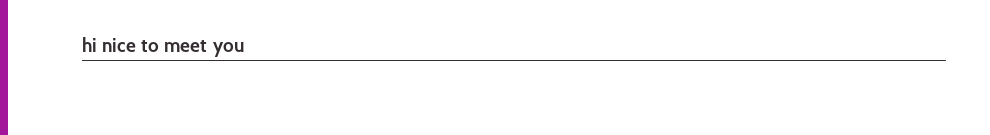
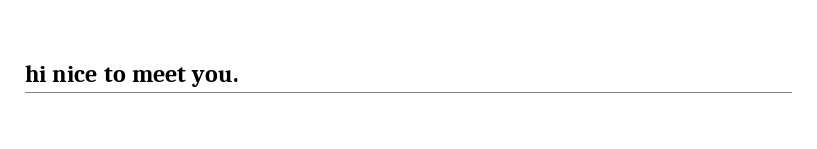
- hi nice to meet you
+ hi nice to meet you.

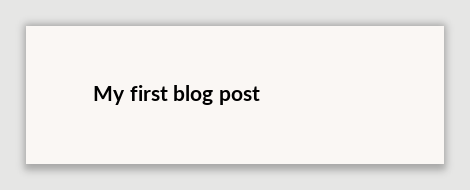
- hi nice to meet you.
+ My first blog post

